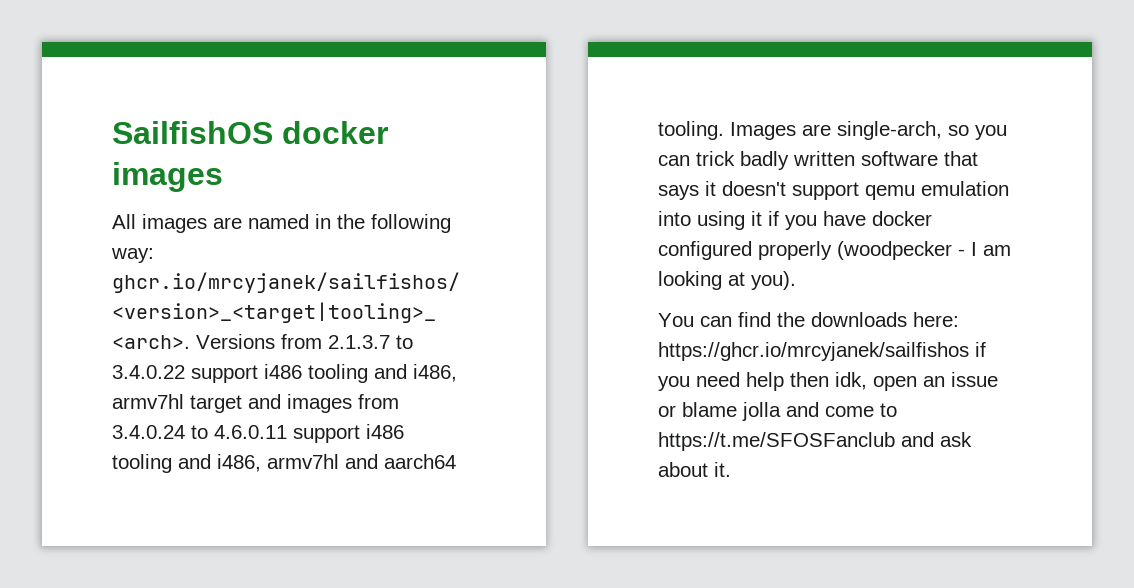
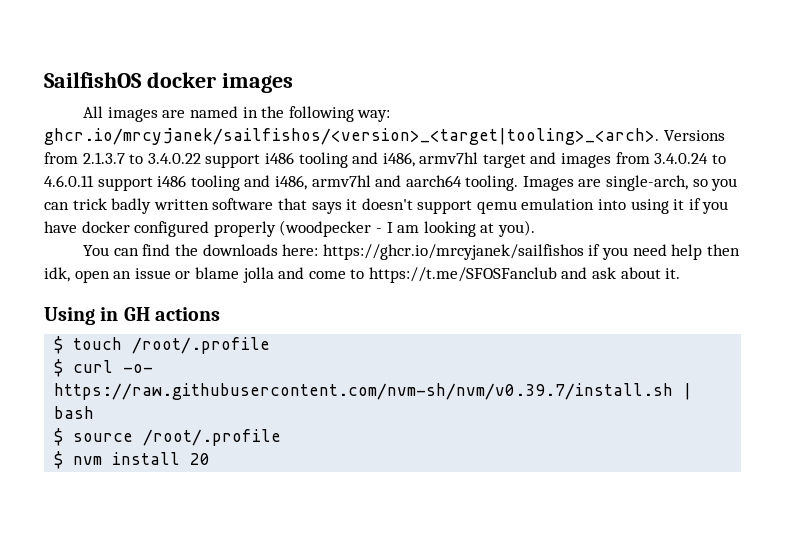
+ Using in GH actions
+ $ touch /root/.profile
+ $ curl -o- https://raw.githubusercontent.com/nvm-sh/nvm/v0.39.7/install.sh | bash
+ $ source /root/.profile
+ $ nvm install 20

